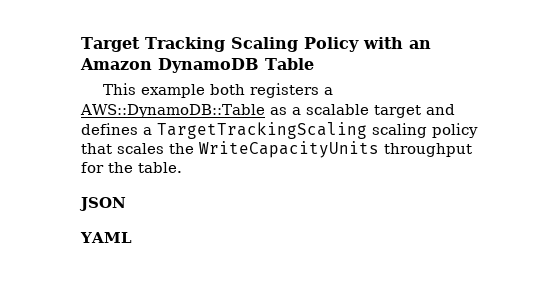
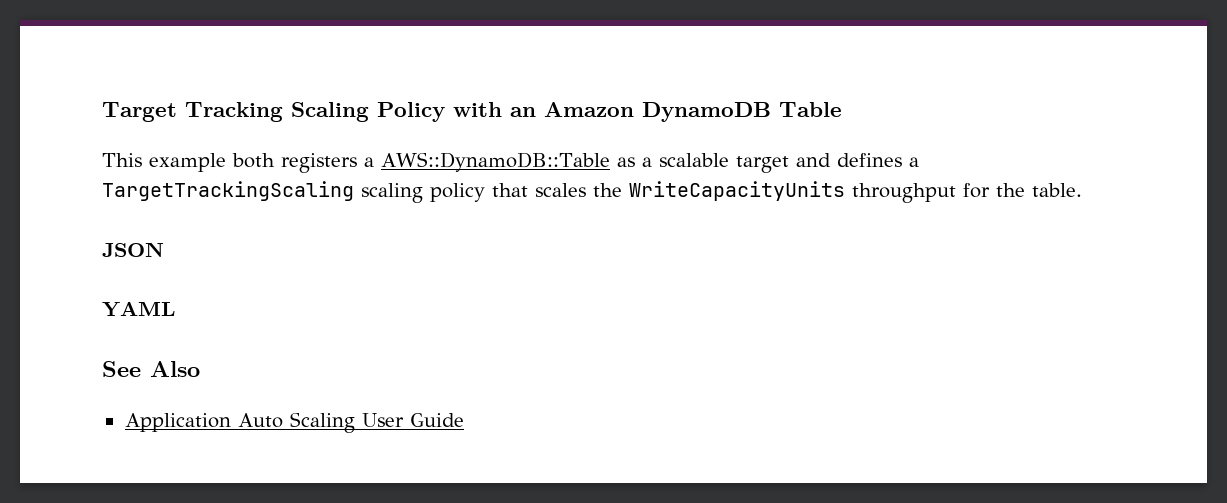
+ See Also
+ Application Auto Scaling User Guide

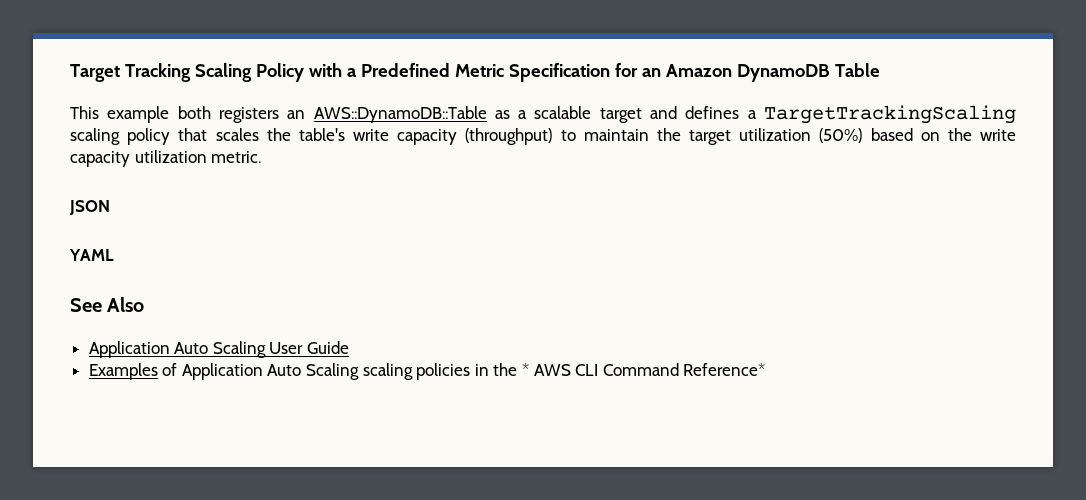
- Target Tracking Scaling Policy with an Amazon DynamoDB Table
+ Target Tracking Scaling Policy with a Predefined Metric Specification for an Amazon DynamoDB Table
- This example both registers a AWS::DynamoDB::Table as a scalable target and defines a TargetTrackingScaling scaling policy that scales the WriteCapacityUnits throughput for the table.
+ This example both registers an AWS::DynamoDB::Table as a scalable target and defines a TargetTrackingScaling scaling policy that scales the table's write capacity (throughput) to maintain the target utilization (50%) based on the write capacity utilization metric.
+ Examples of Application Auto Scaling scaling policies in the * AWS CLI Command Reference*

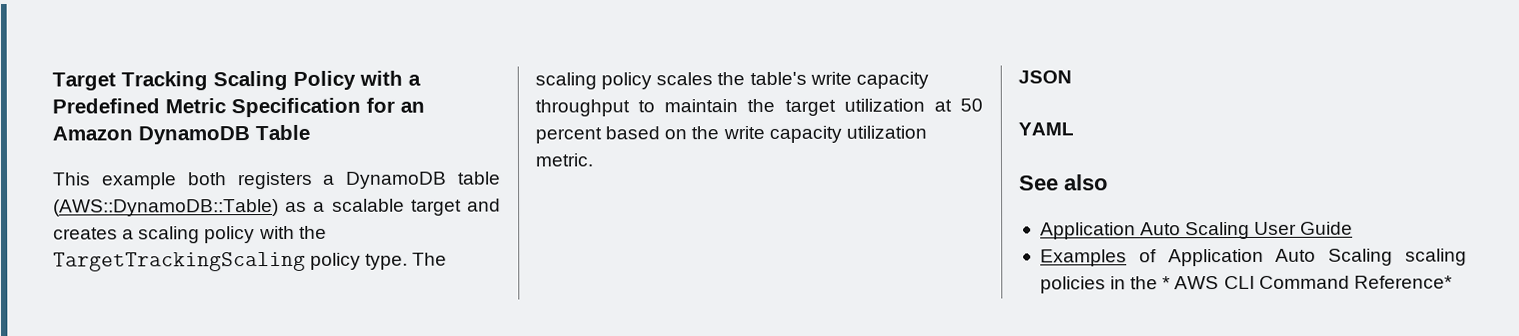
- This example both registers an AWS::DynamoDB::Table as a scalable target and defines a TargetTrackingScaling scaling policy that scales the table's write capacity (throughput) to maintain the target utilization (50%) based on the write capacity utilization metric.
+ This example both registers a DynamoDB table (AWS::DynamoDB::Table) as a scalable target and creates a scaling policy with the TargetTrackingScaling policy type. The scaling policy scales the table's write capacity throughput to maintain the target utilization at 50 percent based on the write capacity utilization metric.
- See Also
+ See also

